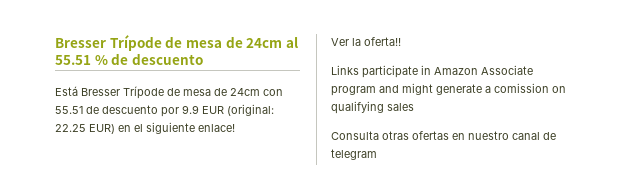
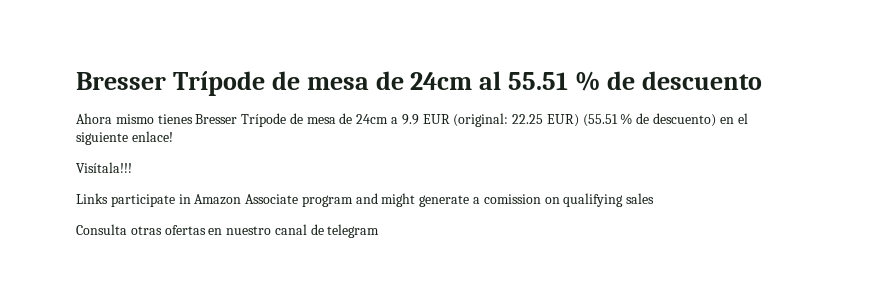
- Está Bresser Trípode de mesa de 24cm con 55.51 de descuento por 9.9 EUR (original: 22.25 EUR) en el siguiente enlace!
+ Ahora mismo tienes Bresser Trípode de mesa de 24cm a 9.9 EUR (original: 22.25 EUR) (55.51 % de descuento) en el siguiente enlace!
- Ver la oferta!!
+ Visítala!!!

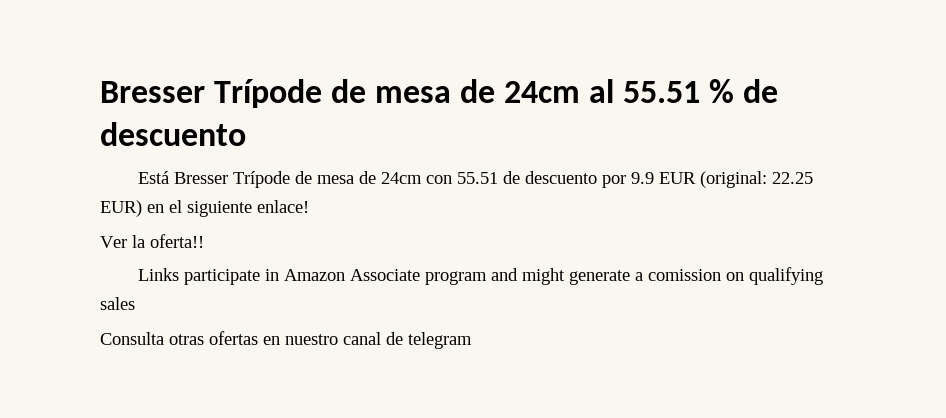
- Ahora mismo tienes Bresser Trípode de mesa de 24cm a 9.9 EUR (original: 22.25 EUR) (55.51 % de descuento) en el siguiente enlace!
+ Está Bresser Trípode de mesa de 24cm con 55.51 de descuento por 9.9 EUR (original: 22.25 EUR) en el siguiente enlace!
- Visítala!!!
+ Ver la oferta!!

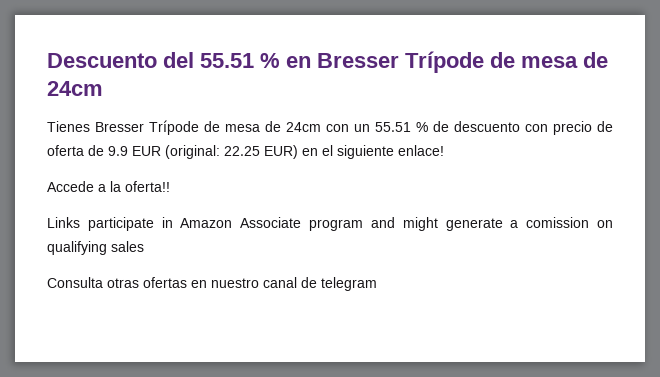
- Bresser Trípode de mesa de 24cm al 55.51 % de descuento
- Está Bresser Trípode de mesa de 24cm con 55.51 de descuento por 9.9 EUR (original: 22.25 EUR) en el siguiente enlace!
+ Descuento del 55.51 % en Bresser Trípode de mesa de 24cm
+ Tienes Bresser Trípode de mesa de 24cm con un 55.51 % de descuento con precio de oferta de 9.9 EUR (original: 22.25 EUR) en el siguiente enlace!
- Ver la oferta!!
+ Accede a la oferta!!

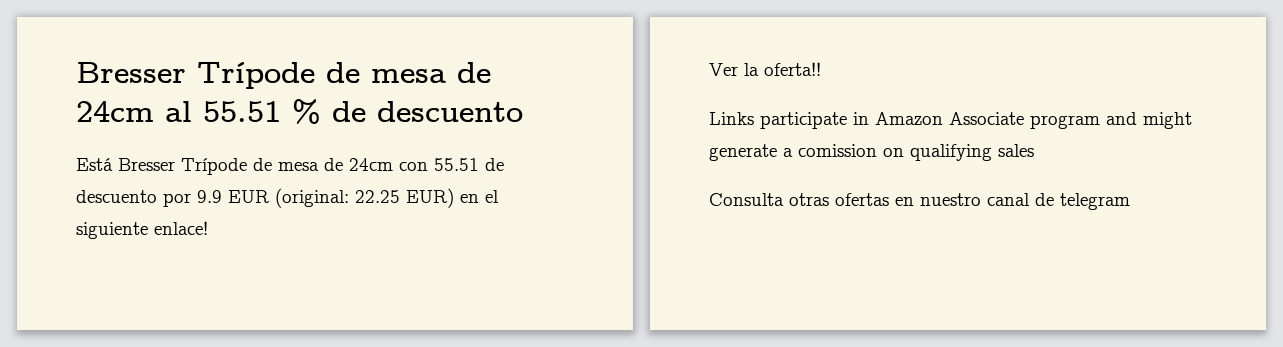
- Descuento del 55.51 % en Bresser Trípode de mesa de 24cm
- Tienes Bresser Trípode de mesa de 24cm con un 55.51 % de descuento con precio de oferta de 9.9 EUR (original: 22.25 EUR) en el siguiente enlace!
+ Bresser Trípode de mesa de 24cm al 55.51 % de descuento
+ Está Bresser Trípode de mesa de 24cm con 55.51 de descuento por 9.9 EUR (original: 22.25 EUR) en el siguiente enlace!
- Accede a la oferta!!
+ Ver la oferta!!

